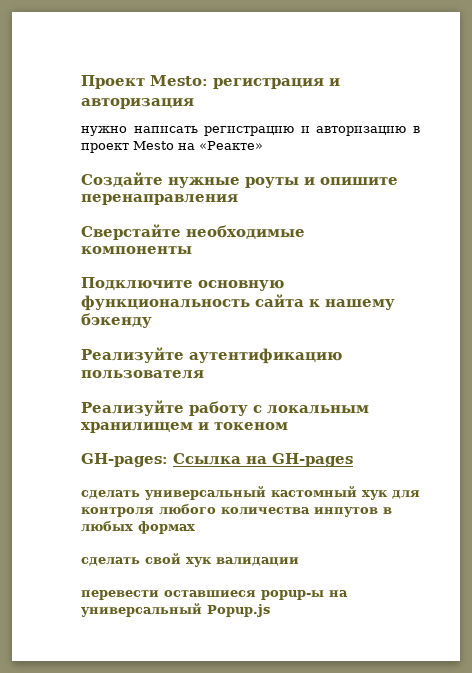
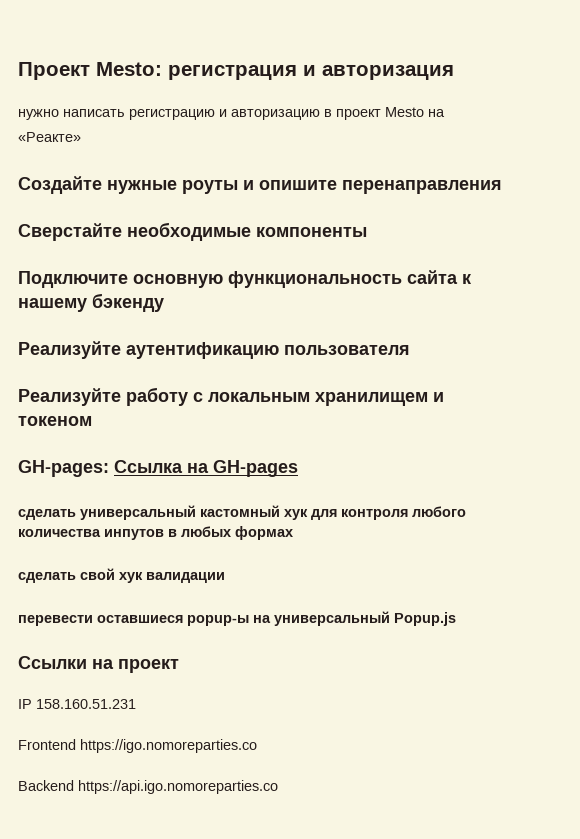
+ Ссылки на проект
+ IP 158.160.51.231
+ Frontend https://igo.nomoreparties.co
+ Backend https://api.igo.nomoreparties.co

